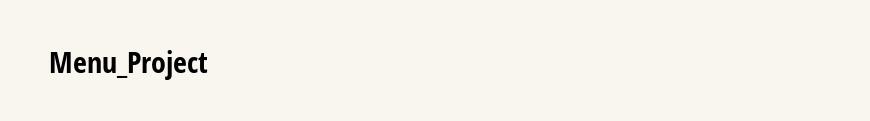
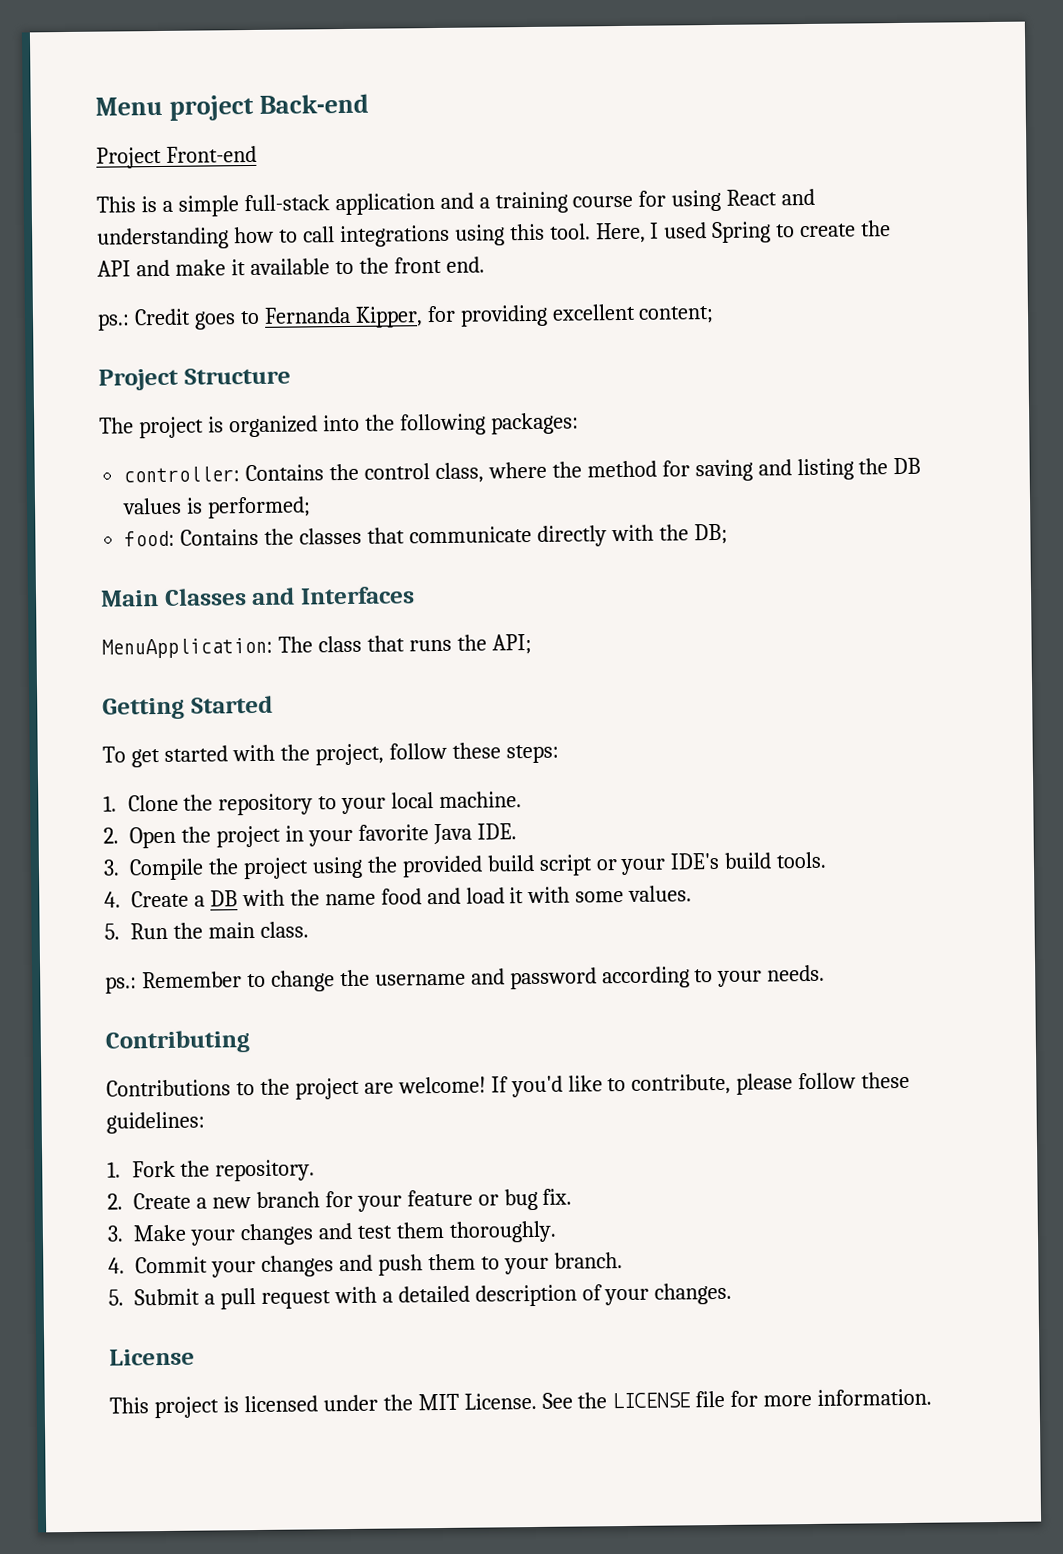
- Menu_Project
+ Menu project Back-end
+ Project Front-end
+ This is a simple full-stack application and a training course for using React and understanding how to call integrations using this tool. Here, I used Spring to create the API and make it available to the front end.
+ ps.: Credit goes to Fernanda Kipper, for providing excellent content;
+ Project Structure
+ The project is organized into the following packages:
+ controller: Contains the control class, where the method for saving and listing the DB values is performed;
+ food: Contains the classes that communicate directly with the DB;
+ Main Classes and Interfaces
+ MenuApplication: The class that runs the API;
+ Getting Started
+ To get started with the project, follow these steps:
+ 1. Clone the repository to your local machine.
+ 2. Open the project in your favorite Java IDE.
+ 3. Compile the project using the provided build script or your IDE's build tools.
+ 4. Create a DB with the name food and load it with some values.
+ 5. Run the main class.
+ ps.: Remember to change the username and password according to your needs.
+ Contributing
+ Contributions to the project are welcome! If you'd like to contribute, please follow these guidelines:
+ 1. Fork the repository.
+ 2. Create a new branch for your feature or bug fix.
+ 3. Make your changes and test them thoroughly.
+ 4. Commit your changes and push them to your branch.
+ 5. Submit a pull request with a detailed description of your changes.
+ License
+ This project is licensed under the MIT License. See the LICENSE file for more information.

